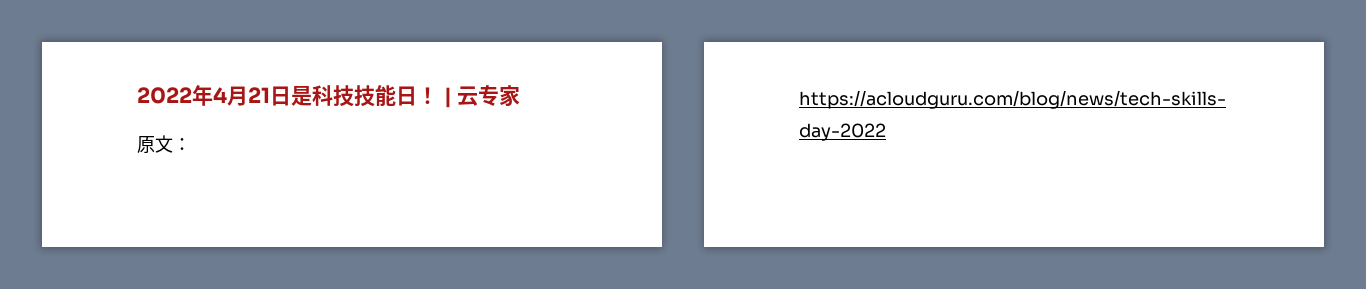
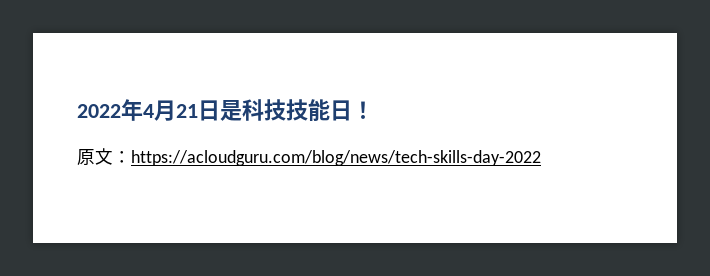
- | 云专家

